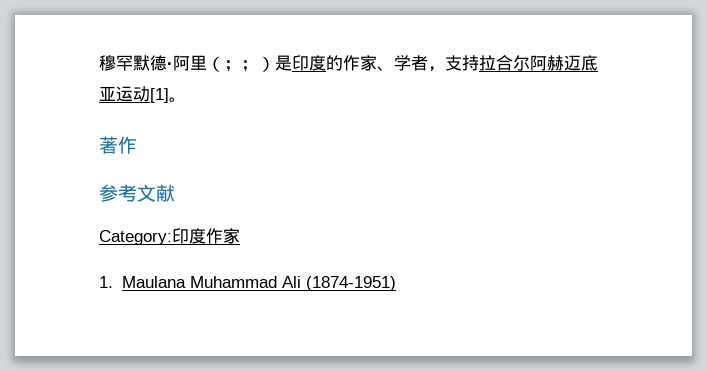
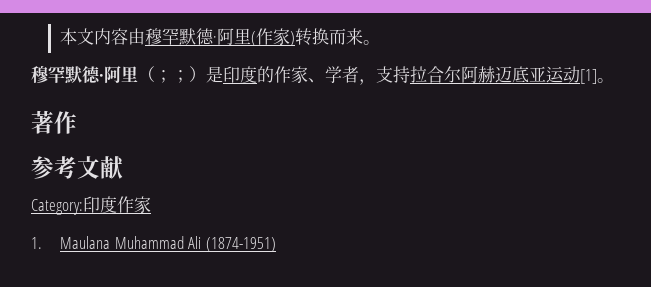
+ 本文内容由穆罕默德·阿里(作家)转换而来。

